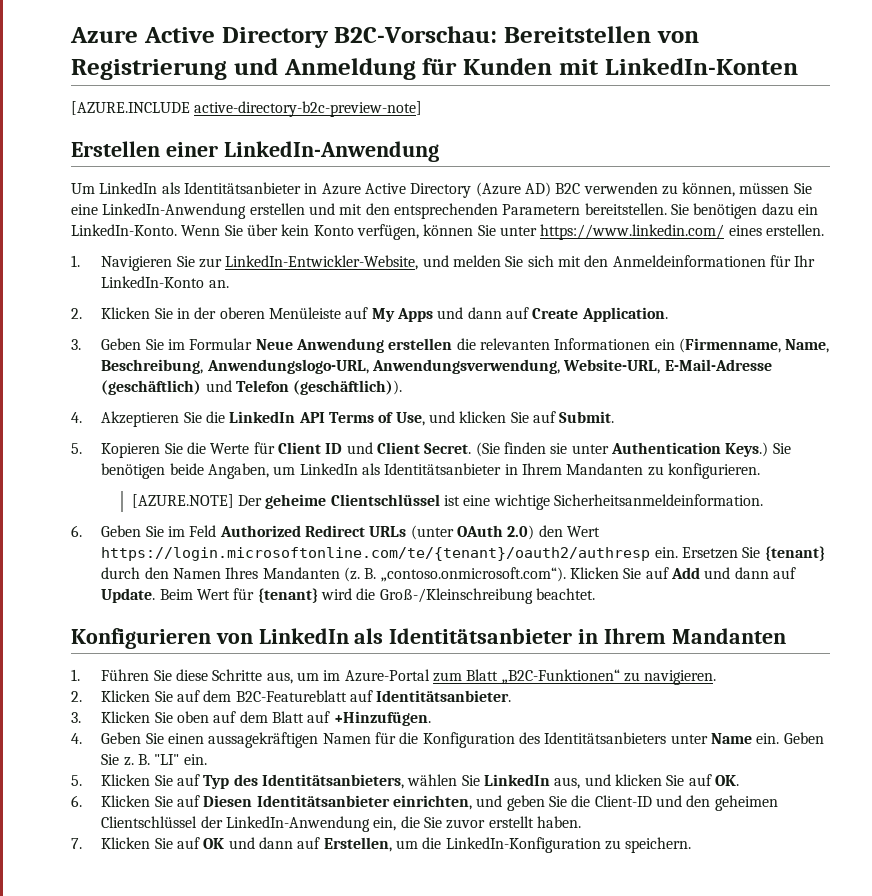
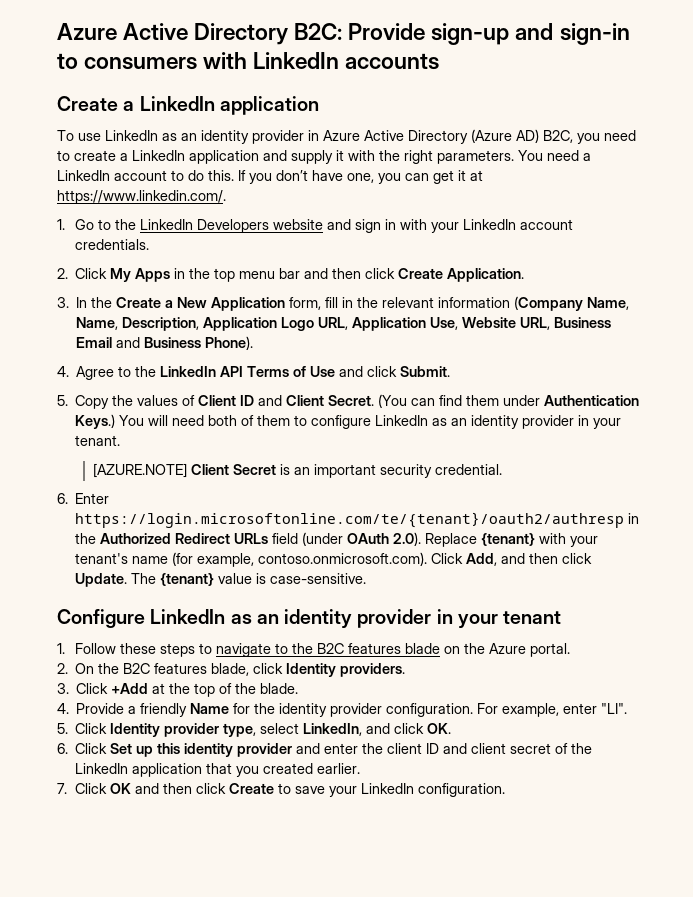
- Azure Active Directory B2C-Vorschau: Bereitstellen von Registrierung und Anmeldung für Kunden mit LinkedIn-Konten
- [AZURE.INCLUDE active-directory-b2c-preview-note]
- Erstellen einer LinkedIn-Anwendung
- Um LinkedIn als Identitätsanbieter in Azure Active Directory (Azure AD) B2C verwenden zu können, müssen Sie eine LinkedIn-Anwendung erstellen und mit den entsprechenden Parametern bereitstellen. Sie benötigen dazu ein LinkedIn-Konto. Wenn Sie über kein Konto verfügen, können Sie unter https://www.linkedin.com/ eines erstellen.
- 1. Navigieren Sie zur LinkedIn-Entwickler-Website, und melden Sie sich mit den Anmeldeinformationen für Ihr LinkedIn-Konto an.
- 2. Klicken Sie in der oberen Menüleiste auf My Apps und dann auf Create Application.
- 3. Geben Sie im Formular Neue Anwendung erstellen die relevanten Informationen ein (Firmenname, Name, Beschreibung, Anwendungslogo-URL, Anwendungsverwendung, Website-URL, E-Mail-Adresse (geschäftlich) und Telefon (geschäftlich)).
- 4. Akzeptieren Sie die LinkedIn API Terms of Use, und klicken Sie auf Submit.
- 5. Kopieren Sie die Werte für Client ID und Client Secret.
+ Azure Active Directory B2C: Provide sign-up and sign-in to consumers with LinkedIn accounts
+ Create a LinkedIn application
+ To use LinkedIn as an identity provider in Azure Active Directory (Azure AD) B2C, you need to create a LinkedIn application and supply it with the right parameters. You need a LinkedIn account to do this. If you don’t have one, you can get it at https://www.linkedin.com/.
+ 1. Go to the LinkedIn Developers website and sign in with your LinkedIn account credentials.
+ 2. Click My Apps in the top menu bar and then click Create Application.
+ 3. In the Create a New Application form, fill in the relevant information (Company Name, Name, Description, Application Logo URL, Application Use, Website URL, Business Email and Business Phone).
+ 4. Agree to the LinkedIn API Terms of Use and click Submit.
+ 5. Copy the values of Client ID and Client Secret.
- (Sie finden sie unter Authentication Keys.) Sie benötigen beide Angaben, um LinkedIn als Identitätsanbieter in Ihrem Mandanten zu konfigurieren.
- [AZURE.NOTE] Der geheime Clientschlüssel ist eine wichtige Sicherheitsanmeldeinformation.
- 6. Geben Sie im Feld Authorized Redirect URLs (unter OAuth 2.0) den Wert https://login.microsoftonline.com/te/{tenant}/oauth2/authresp ein. Ersetzen Sie {tenant} durch den Namen Ihres Mandanten (z. B. „contoso.onmicrosoft.com“). Klicken Sie auf Add und dann auf Update. Beim Wert für {tenant} wird die Groß-/Kleinschreibung beachtet.
- Konfigurieren von LinkedIn als Identitätsanbieter in Ihrem Mandanten
- 1. Führen Sie diese Schritte aus, um im Azure-Portal zum Blatt „B2C-Funktionen“ zu navigieren.
- 2. Klicken Sie auf dem B2C-Featureblatt auf Identitätsanbieter.
- 3. Klicken Sie oben auf dem Blatt auf +Hinzufügen.
- 4. Geben Sie einen aussagekräftigen Namen für die Konfiguration des Identitätsanbieters unter Name ein. Geben Sie z. B. "LI" ein.
- 5. Klicken Sie auf Typ des Identitätsanbieters, wählen Sie LinkedIn aus, und klicken Sie auf OK.
- 6. Klicken Sie auf Diesen Identitätsanbieter einrichten, und geben Sie die Client-ID und den geheimen Clientschlüssel der LinkedIn-Anwendung ein, die Sie zuvor erstellt haben.
- 7. Klicken Sie auf OK und dann auf Erstellen, um die LinkedIn-Konfiguration zu speichern.
+ (You can find them under Authentication Keys.) You will need both of them to configure LinkedIn as an identity provider in your tenant.
+ [AZURE.NOTE] Client Secret is an important security credential.
+ 6. Enter https://login.microsoftonline.com/te/{tenant}/oauth2/authresp in the Authorized Redirect URLs field (under OAuth 2.0). Replace {tenant} with your tenant's name (for example, contoso.onmicrosoft.com). Click Add, and then click Update. The {tenant} value is case-sensitive.
+ Configure LinkedIn as an identity provider in your tenant
+ 1. Follow these steps to navigate to the B2C features blade on the Azure portal.
+ 2. On the B2C features blade, click Identity providers.
+ 3. Click +Add at the top of the blade.
+ 4. Provide a friendly Name for the identity provider configuration. For example, enter "LI".
+ 5. Click Identity provider type, select LinkedIn, and click OK.
+ 6. Click Set up this identity provider and enter the client ID and client secret of the LinkedIn application that you created earlier.
+ 7. Click OK and then click Create to save your LinkedIn configuration.

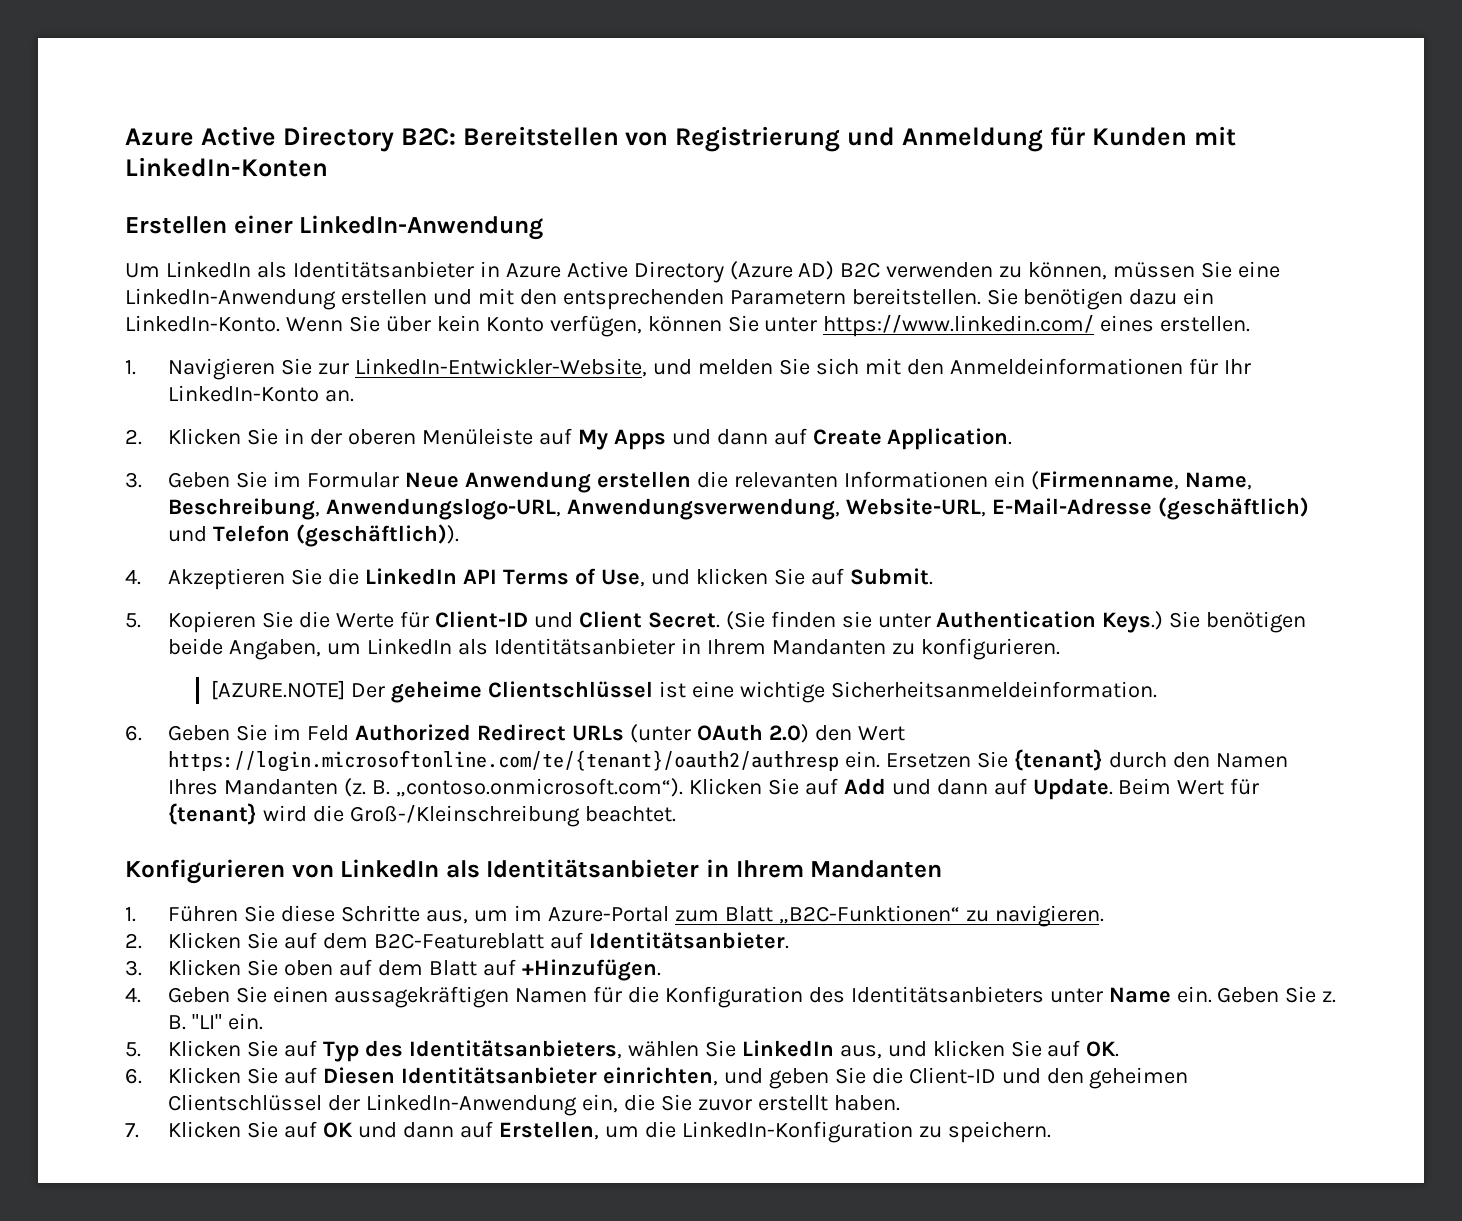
- Azure Active Directory B2C: Provide sign-up and sign-in to consumers with LinkedIn accounts
- Create a LinkedIn application
- To use LinkedIn as an identity provider in Azure Active Directory (Azure AD) B2C, you need to create a LinkedIn application and supply it with the right parameters. You need a LinkedIn account to do this. If you don’t have one, you can get it at https://www.linkedin.com/.
- 1. Go to the LinkedIn Developers website and sign in with your LinkedIn account credentials.
- 2. Click My Apps in the top menu bar and then click Create Application.
- 3. In the Create a New Application form, fill in the relevant information (Company Name, Name, Description, Application Logo URL, Application Use, Website URL, Business Email and Business Phone).
- 4. Agree to the LinkedIn API Terms of Use and click Submit.
- 5. Copy the values of Client ID and Client Secret. (You can find them under Authentication Keys.) You will need both of them to configure LinkedIn as an identity provider in your tenant.
- [AZURE.NOTE] Client Secret is an important security credential.
- 6. Enter https://login.microsoftonline.com/te/{tenant}/oauth2/authresp in the Authorized Redirect URLs field (under OAuth 2.0). Replace {tenant} with your tenant's name (for example, contoso.onmicrosoft.com). Click Add, and then click Update. The {tenant} value is case-sensitive.
- Configure LinkedIn as an identity provider in your tenant
- 1. Follow these steps to navigate to the B2C features blade on the Azure portal.
- 2. On the B2C features blade, click Identity providers.
- 3. Click +Add at the top of the blade.
- 4. Provide a friendly Name for the identity provider configuration. For example, enter "LI".
- 5. Click Identity provider type, select LinkedIn, and click OK.
- 6. Click Set up this identity provider and enter the client ID and client secret of the LinkedIn application that you created earlier.
- 7. Click OK and then click Create to save your LinkedIn configuration.
+ Azure Active Directory B2C: Bereitstellen von Registrierung und Anmeldung für Kunden mit LinkedIn-Konten
+ Erstellen einer LinkedIn-Anwendung
+ Um LinkedIn als Identitätsanbieter in Azure Active Directory (Azure AD) B2C verwenden zu können, müssen Sie eine LinkedIn-Anwendung erstellen und mit den entsprechenden Parametern bereitstellen. Sie benötigen dazu ein LinkedIn-Konto. Wenn Sie über kein Konto verfügen, können Sie unter https://www.linkedin.com/ eines erstellen.
+ 1. Navigieren Sie zur LinkedIn-Entwickler-Website, und melden Sie sich mit den Anmeldeinformationen für Ihr LinkedIn-Konto an.
+ 2. Klicken Sie in der oberen Menüleiste auf My Apps und dann auf Create Application.
+ 3. Geben Sie im Formular Neue Anwendung erstellen die relevanten Informationen ein (Firmenname, Name, Beschreibung, Anwendungslogo-URL, Anwendungsverwendung, Website-URL, E-Mail-Adresse (geschäftlich) und Telefon (geschäftlich)).
+ 4. Akzeptieren Sie die LinkedIn API Terms of Use, und klicken Sie auf Submit.
+ 5. Kopieren Sie die Werte für Client-ID und Client Secret. (Sie finden sie unter Authentication Keys.) Sie benötigen beide Angaben, um LinkedIn als Identitätsanbieter in Ihrem Mandanten zu konfigurieren.
+ [AZURE.NOTE] Der geheime Clientschlüssel ist eine wichtige Sicherheitsanmeldeinformation.
+ 6. Geben Sie im Feld Authorized Redirect URLs (unter OAuth 2.0) den Wert https://login.microsoftonline.com/te/{tenant}/oauth2/authresp ein. Ersetzen Sie {tenant} durch den Namen Ihres Mandanten (z. B. „contoso.onmicrosoft.com“). Klicken Sie auf Add und dann auf Update. Beim Wert für {tenant} wird die Groß-/Kleinschreibung beachtet.
+ Konfigurieren von LinkedIn als Identitätsanbieter in Ihrem Mandanten
+ 1. Führen Sie diese Schritte aus, um im Azure-Portal zum Blatt „B2C-Funktionen“ zu navigieren.
+ 2. Klicken Sie auf dem B2C-Featureblatt auf Identitätsanbieter.
+ 3. Klicken Sie oben auf dem Blatt auf +Hinzufügen.
+ 4. Geben Sie einen aussagekräftigen Namen für die Konfiguration des Identitätsanbieters unter Name ein. Geben Sie z. B. "LI" ein.
+ 5. Klicken Sie auf Typ des Identitätsanbieters, wählen Sie LinkedIn aus, und klicken Sie auf OK.
+ 6. Klicken Sie auf Diesen Identitätsanbieter einrichten, und geben Sie die Client-ID und den geheimen Clientschlüssel der LinkedIn-Anwendung ein, die Sie zuvor erstellt haben.
+ 7. Klicken Sie auf OK und dann auf Erstellen, um die LinkedIn-Konfiguration zu speichern.

